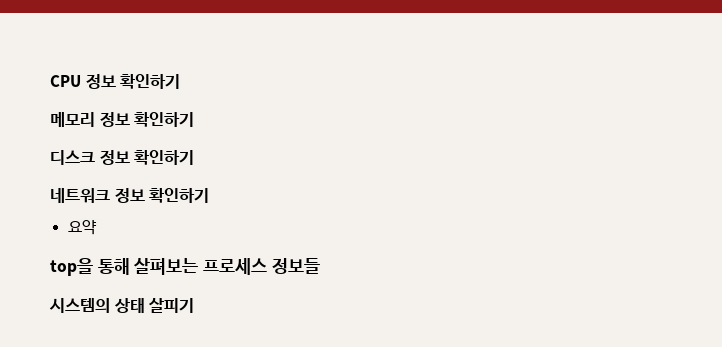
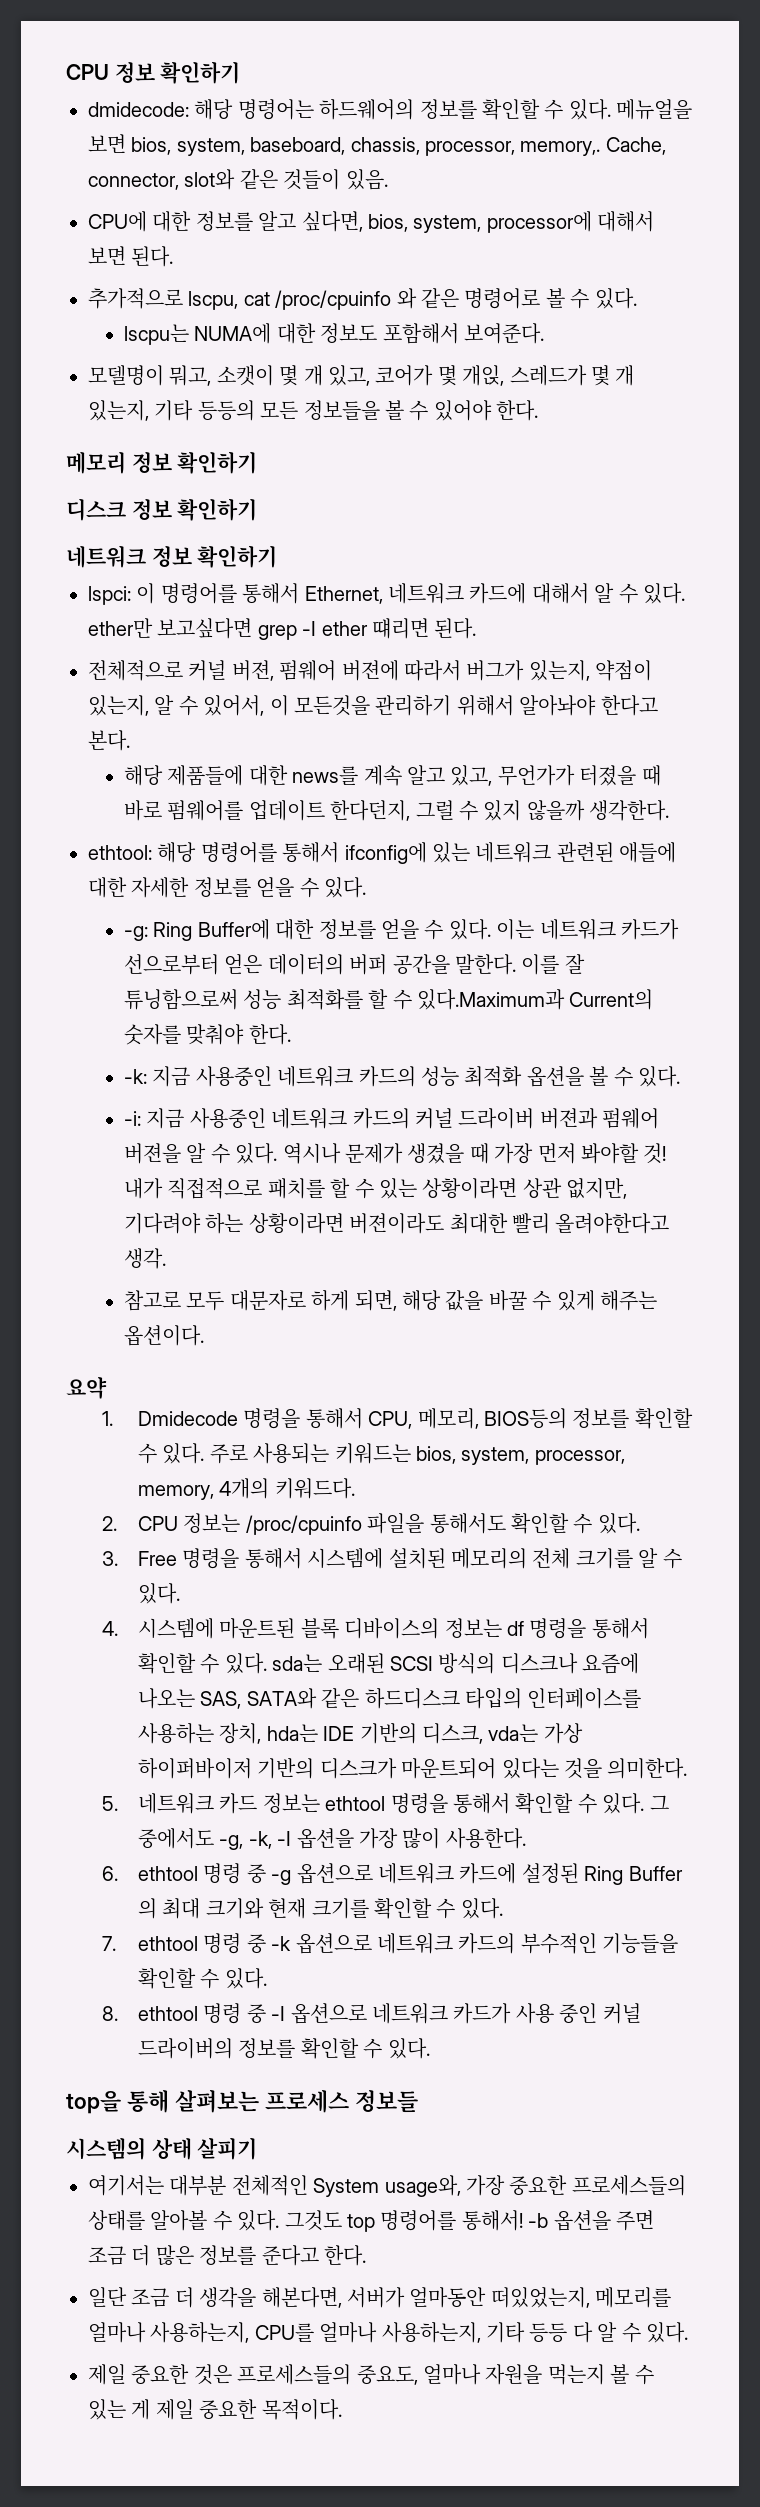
+ dmidecode: 해당 명령어는 하드웨어의 정보를 확인할 수 있다. 메뉴얼을 보면 bios, system, baseboard, chassis, processor, memory,. Cache, connector, slot와 같은 것들이 있음.
+ CPU에 대한 정보를 알고 싶다면, bios, system, processor에 대해서 보면 된다.
+ 추가적으로 lscpu, cat /proc/cpuinfo 와 같은 명령어로 볼 수 있다.
+ lscpu는 NUMA에 대한 정보도 포함해서 보여준다.
+ 모델명이 뭐고, 소캣이 몇 개 있고, 코어가 몇 개읹, 스레드가 몇 개 있는지, 기타 등등의 모든 정보들을 볼 수 있어야 한다.
+ lspci: 이 명령어를 통해서 Ethernet, 네트워크 카드에 대해서 알 수 있다. ether만 보고싶다면 grep -I ether 떄리면 된다.
+ 전체적으로 커널 버젼, 펌웨어 버젼에 따라서 버그가 있는지, 약점이 있는지, 알 수 있어서, 이 모든것을 관리하기 위해서 알아놔야 한다고 본다.
+ 해당 제품들에 대한 news를 계속 알고 있고, 무언가가 터졌을 때 바로 펌웨어를 업데이트 한다던지, 그럴 수 있지 않을까 생각한다.
+ ethtool: 해당 명령어를 통해서 ifconfig에 있는 네트워크 관련된 애들에 대한 자세한 정보를 얻을 수 있다.
+ -g: Ring Buffer에 대한 정보를 얻을 수 있다. 이는 네트워크 카드가 선으로부터 얻은 데이터의 버퍼 공간을 말한다. 이를 잘 튜닝함으로써 성능 최적화를 할 수 있다.Maximum과 Current의 숫자를 맞춰야 한다.
+ -k: 지금 사용중인 네트워크 카드의 성능 최적화 옵션을 볼 수 있다.
+ -i: 지금 사용중인 네트워크 카드의 커널 드라이버 버젼과 펌웨어 버젼을 알 수 있다. 역시나 문제가 생겼을 때 가장 먼저 봐야할 것! 내가 직접적으로 패치를 할 수 있는 상황이라면 상관 없지만, 기다려야 하는 상황이라면 버젼이라도 최대한 빨리 올려야한다고 생각.
+ 참고로 모두 대문자로 하게 되면, 해당 값을 바꿀 수 있게 해주는 옵션이다.
  요약
+ 1. Dmidecode 명령을 통해서 CPU, 메모리, BIOS등의 정보를 확인할 수 있다. 주로 사용되는 키워드는 bios, system, processor, memory, 4개의 키워드다.
+ 2. CPU 정보는 /proc/cpuinfo 파일을 통해서도 확인할 수 있다.
+ 3. Free 명령을 통해서 시스템에 설치된 메모리의 전체 크기를 알 수 있다.
+ 4. 시스템에 마운트된 블록 디바이스의 정보는 df 명령을 통해서 확인할 수 있다. sda는 오래된 SCSI 방식의 디스크나 요즘에 나오는 SAS, SATA와 같은 하드디스크 타입의 인터페이스를 사용하는 장치, hda는 IDE 기반의 디스크, vda는 가상 하이퍼바이저 기반의 디스크가 마운트되어 있다는 것을 의미한다.
+ 5. 네트워크 카드 정보는 ethtool 명령을 통해서 확인할 수 있다. 그 중에서도 -g, -k, -I 옵션을 가장 많이 사용한다.
+ 6. ethtool 명령 중 -g 옵션으로 네트워크 카드에 설정된 Ring Buffer 의 최대 크기와 현재 크기를 확인할 수 있다.
+ 7. ethtool 명령 중 -k 옵션으로 네트워크 카드의 부수적인 기능들을 확인할 수 있다.
+ 8. ethtool 명령 중 -I 옵션으로 네트워크 카드가 사용 중인 커널 드라이버의 정보를 확인할 수 있다.
+ 여기서는 대부분 전체적인 System usage와, 가장 중요한 프로세스들의 상태를 알아볼 수 있다. 그것도 top 명령어를 통해서! -b 옵션을 주면 조금 더 많은 정보를 준다고 한다.
+ 일단 조금 더 생각을 해본다면, 서버가 얼마동안 떠있었는지, 메모리를 얼마나 사용하는지, CPU를 얼마나 사용하는지, 기타 등등 다 알 수 있다.
+ 제일 중요한 것은 프로세스들의 중요도, 얼마나 자원을 먹는지 볼 수 있는 게 제일 중요한 목적이다.

